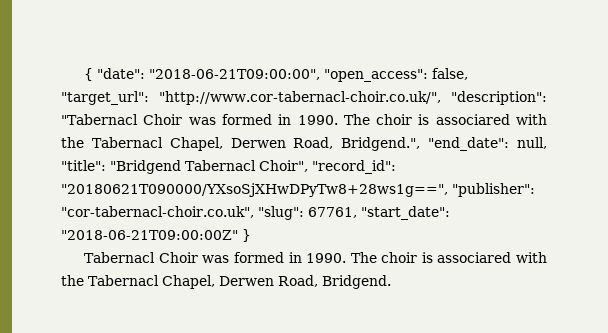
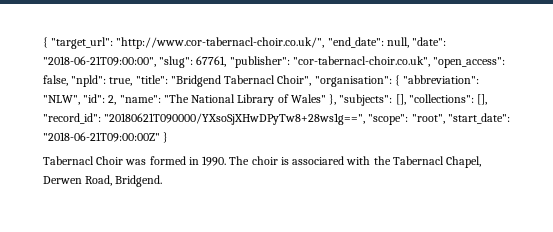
- { "date": "2018-06-21T09:00:00", "open_access": false, "target_url": "http://www.cor-tabernacl-choir.co.uk/", "description": "Tabernacl Choir was formed in 1990. The choir is associared with the Tabernacl Chapel, Derwen Road, Bridgend.", "end_date": null, "title": "Bridgend Tabernacl Choir", "record_id": "20180621T090000/YXsoSjXHwDPyTw8+28ws1g==", "publisher": "cor-tabernacl-choir.co.uk", "slug": 67761, "start_date": "2018-06-21T09:00:00Z" }
+ { "target_url": "http://www.cor-tabernacl-choir.co.uk/", "end_date": null, "date": "2018-06-21T09:00:00", "slug": 67761, "publisher": "cor-tabernacl-choir.co.uk", "open_access": false, "npld": true, "title": "Bridgend Tabernacl Choir", "organisation": { "abbreviation": "NLW", "id": 2, "name": "The National Library of Wales" }, "subjects": [], "collections": [], "record_id": "20180621T090000/YXsoSjXHwDPyTw8+28ws1g==", "scope": "root", "start_date": "2018-06-21T09:00:00Z" }

